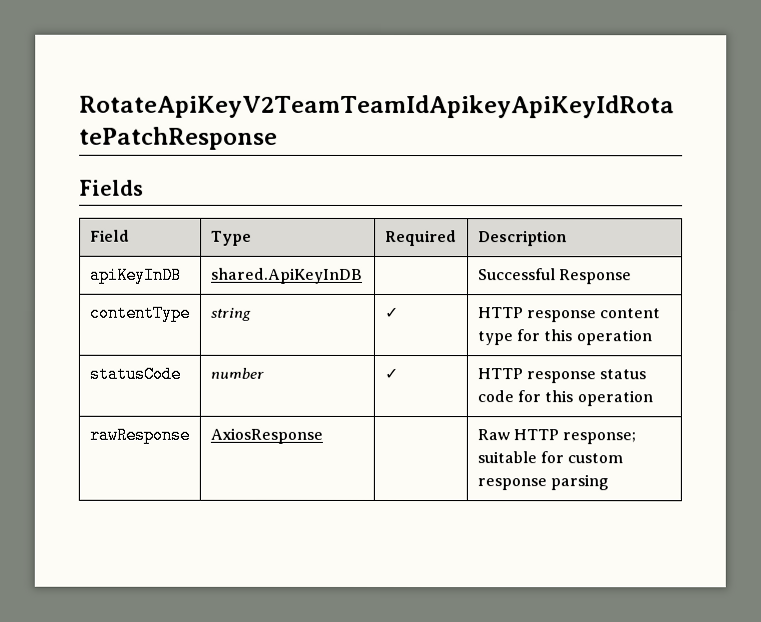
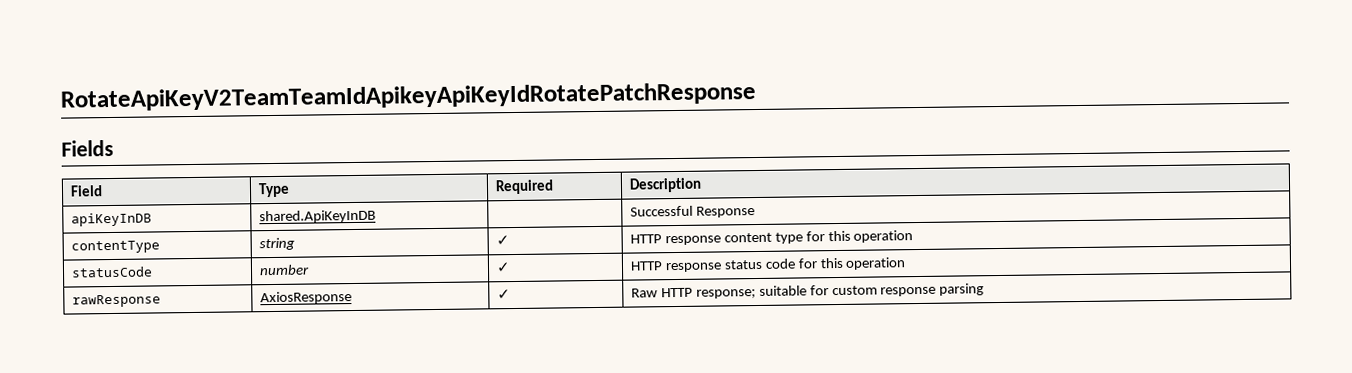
- rawResponse | AxiosResponse | | Raw HTTP response; suitable for custom response parsing
+ rawResponse | AxiosResponse | ✓ | Raw HTTP response; suitable for custom response parsing

